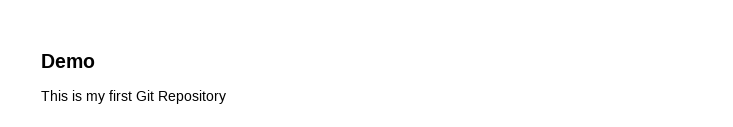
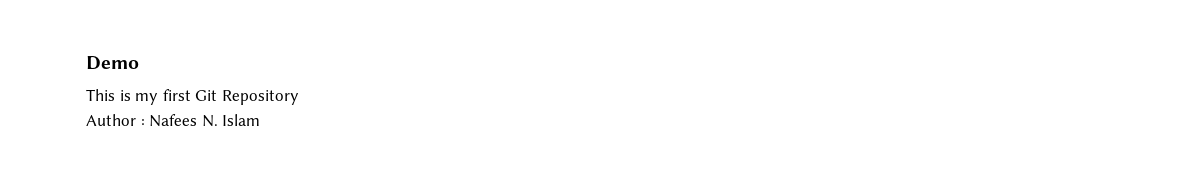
+ Author : Nafees N. Islam

